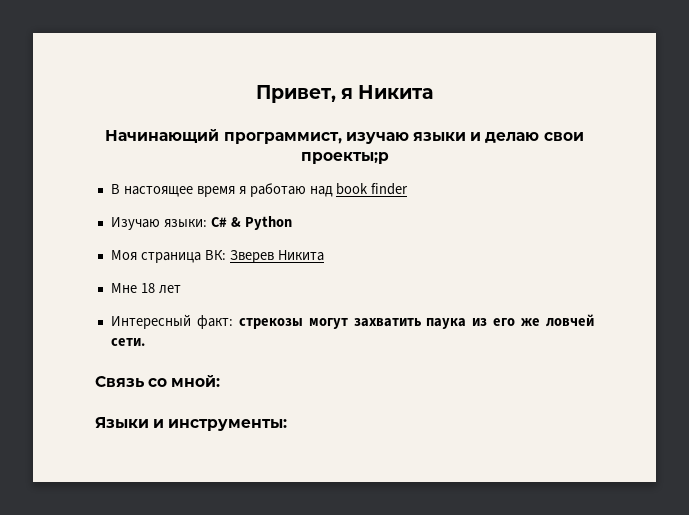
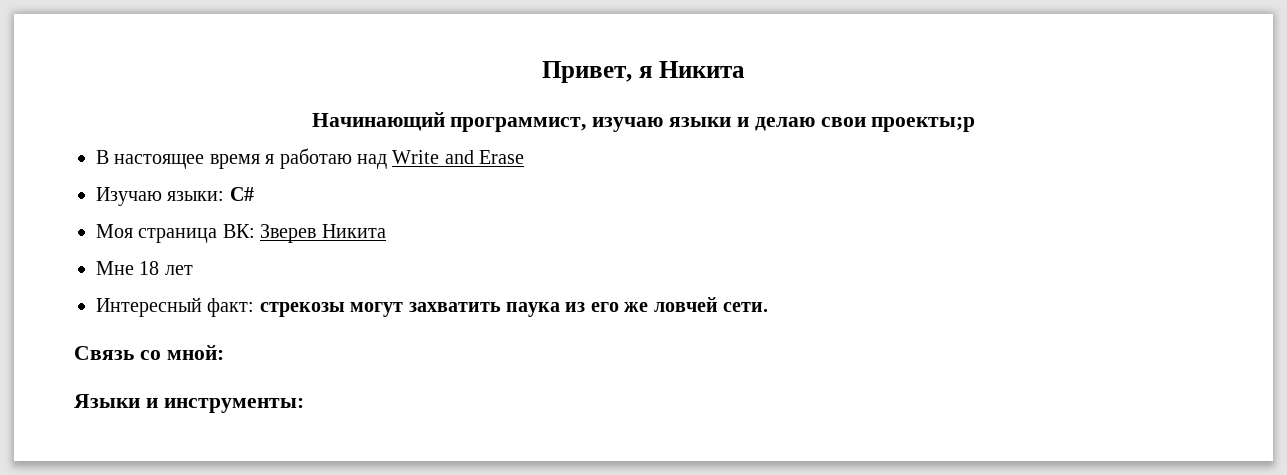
- В настоящее время я работаю над book finder
+ В настоящее время я работаю над Write and Erase
- Изучаю языки: C# & Python
+ Изучаю языки: C#

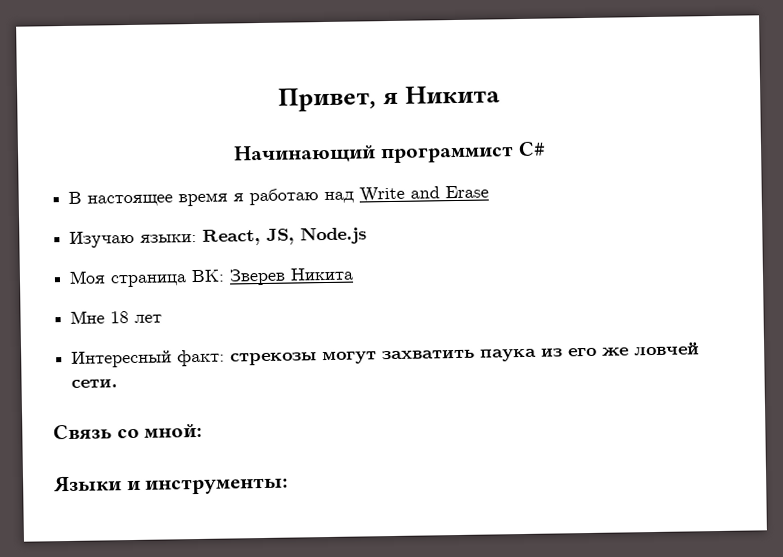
- Начинающий программист, изучаю языки и делаю свои проекты;p
+ Начинающий программист C#
- Изучаю языки: C#
+ Изучаю языки: React, JS, Node.js

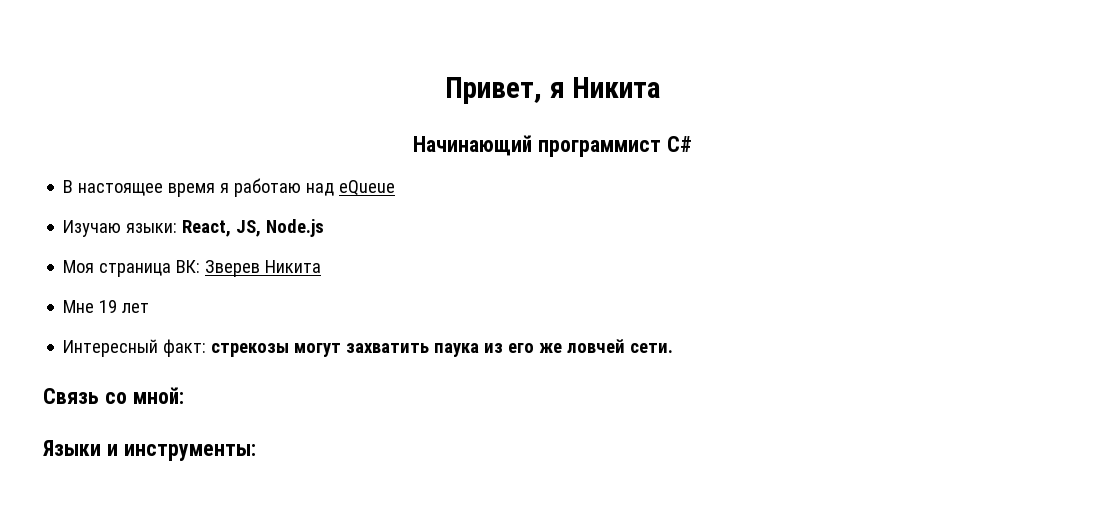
- В настоящее время я работаю над Write and Erase
+ В настоящее время я работаю над eQueue
- Мне 18 лет
+ Мне 19 лет

